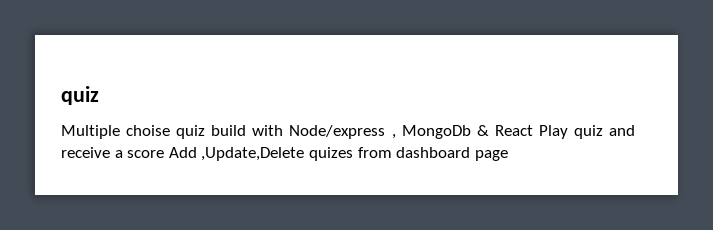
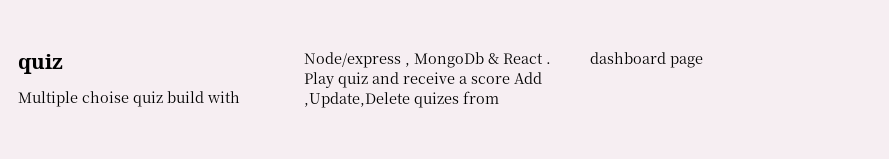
- Multiple choise quiz build with Node/express , MongoDb & React Play quiz and receive a score Add ,Update,Delete quizes from dashboard page
+ Multiple choise quiz build with Node/express , MongoDb & React . Play quiz and receive a score Add ,Update,Delete quizes from dashboard page

